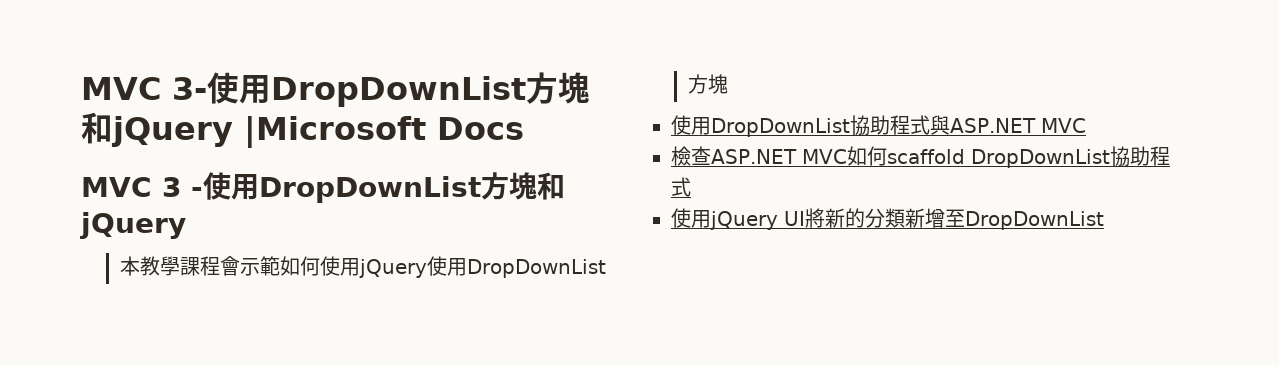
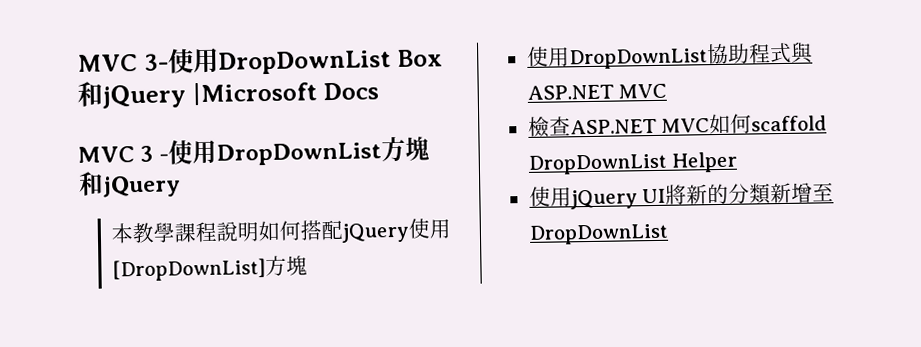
- MVC 3-使用DropDownList方塊和jQuery |Microsoft Docs
+ MVC 3-使用DropDownList Box和jQuery |Microsoft Docs
- 本教學課程會示範如何使用jQuery使用DropDownList方塊
+ 本教學課程說明如何搭配jQuery使用[DropDownList]方塊
- 檢查ASP.NET MVC如何scaffold DropDownList協助程式
+ 檢查ASP.NET MVC如何scaffold DropDownList Helper

